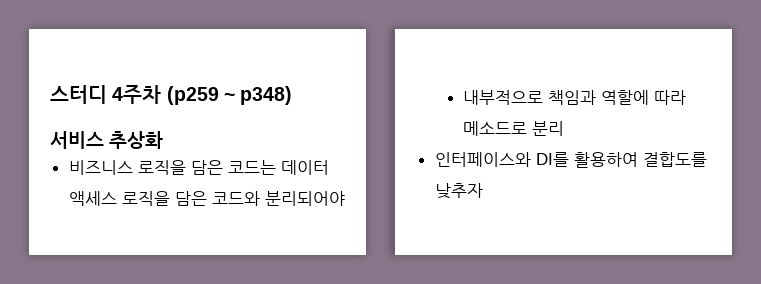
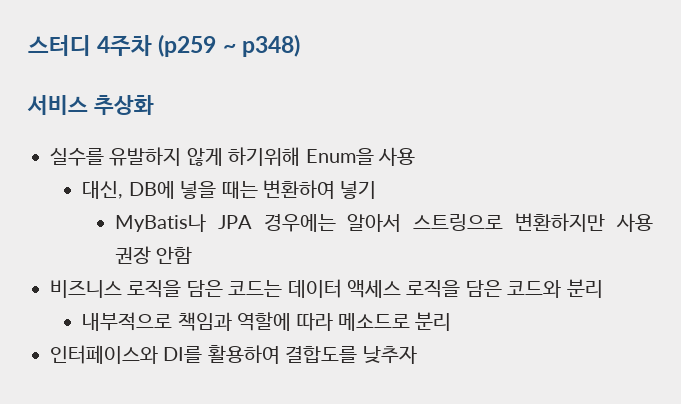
+ 실수를 유발하지 않게 하기위해 Enum을 사용
+ 대신, DB에 넣을 때는 변환하여 넣기
+ MyBatis나 JPA 경우에는 알아서 스트링으로 변환하지만 사용 권장 안함
- 비즈니스 로직을 담은 코드는 데이터 액세스 로직을 담은 코드와 분리되어야
+ 비즈니스 로직을 담은 코드는 데이터 액세스 로직을 담은 코드와 분리

